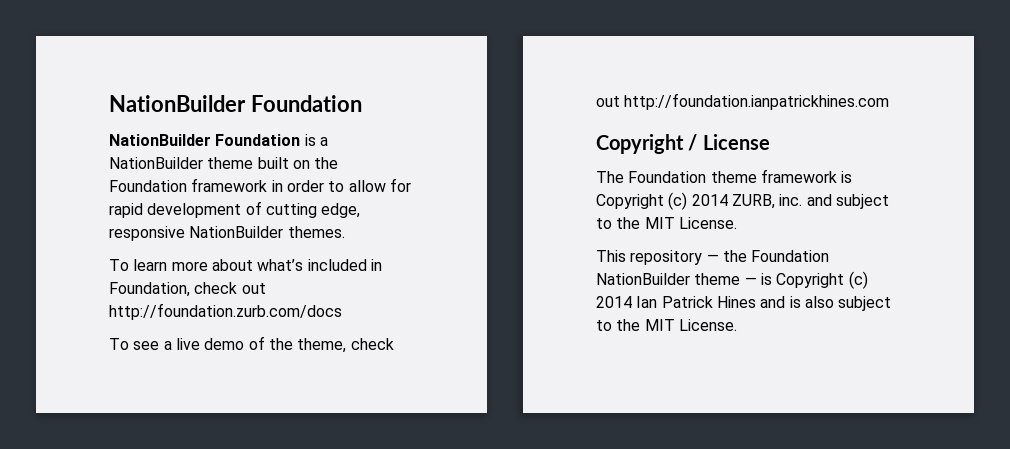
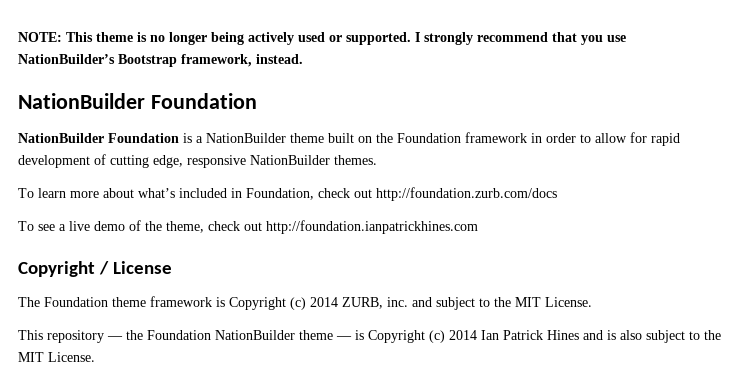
+ NOTE: This theme is no longer being actively used or supported. I strongly recommend that you use NationBuilder’s Bootstrap framework, instead.

